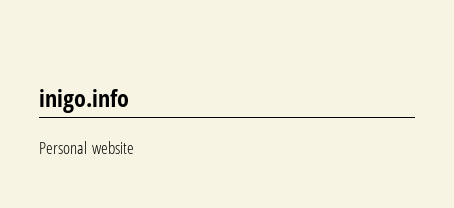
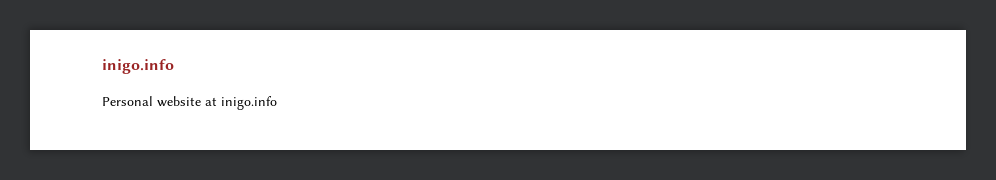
- Personal website
+ Personal website at inigo.info

